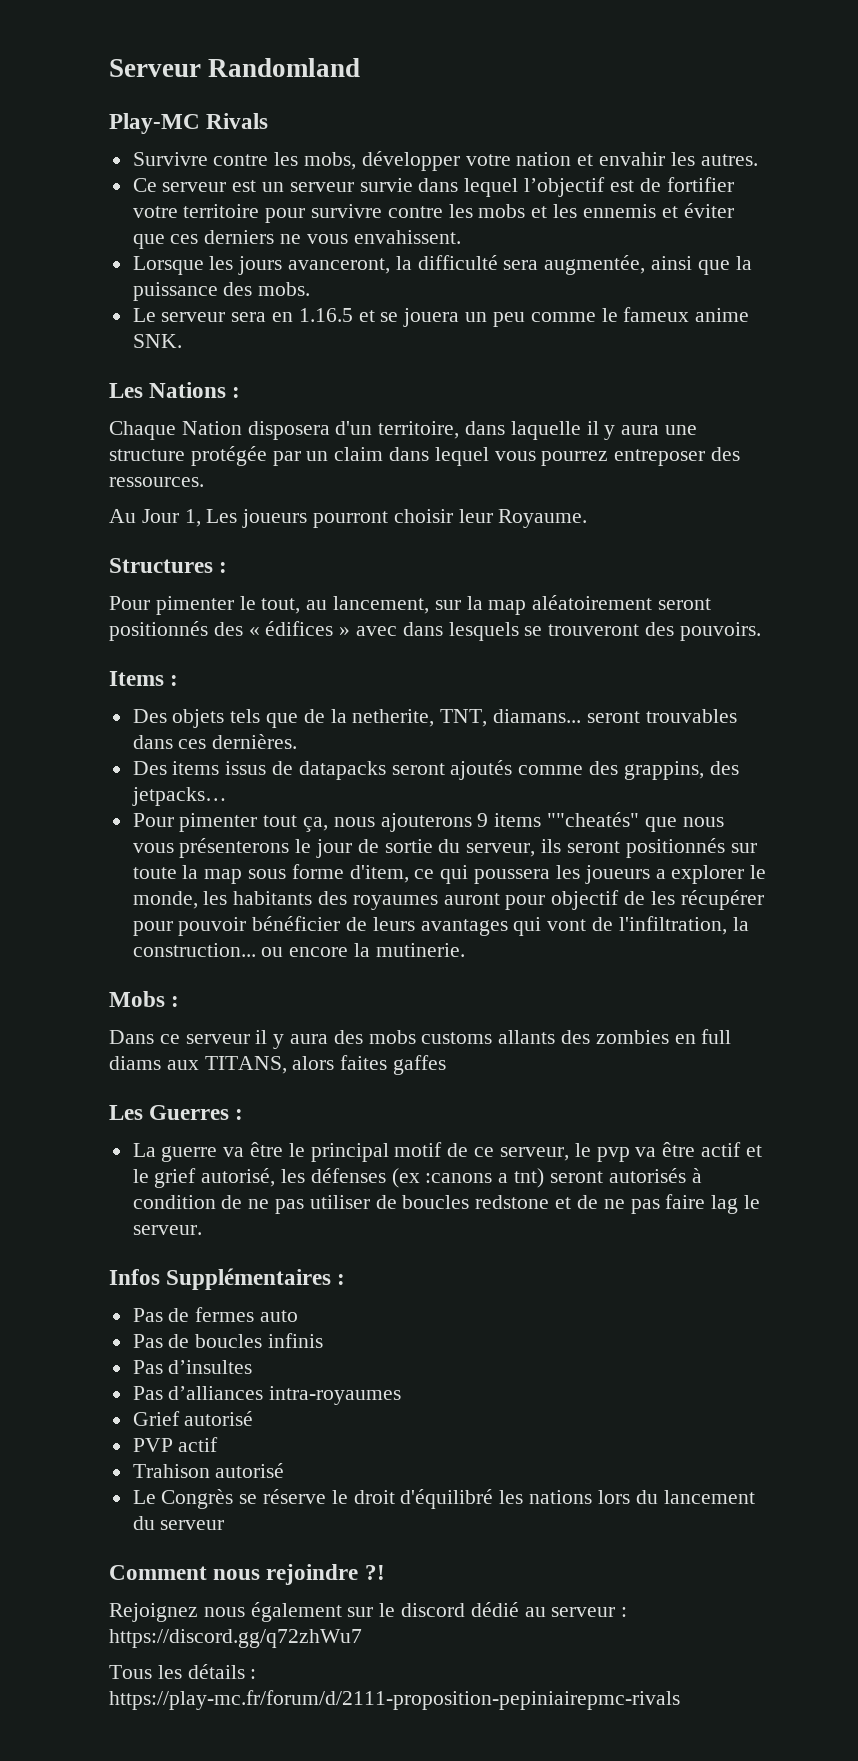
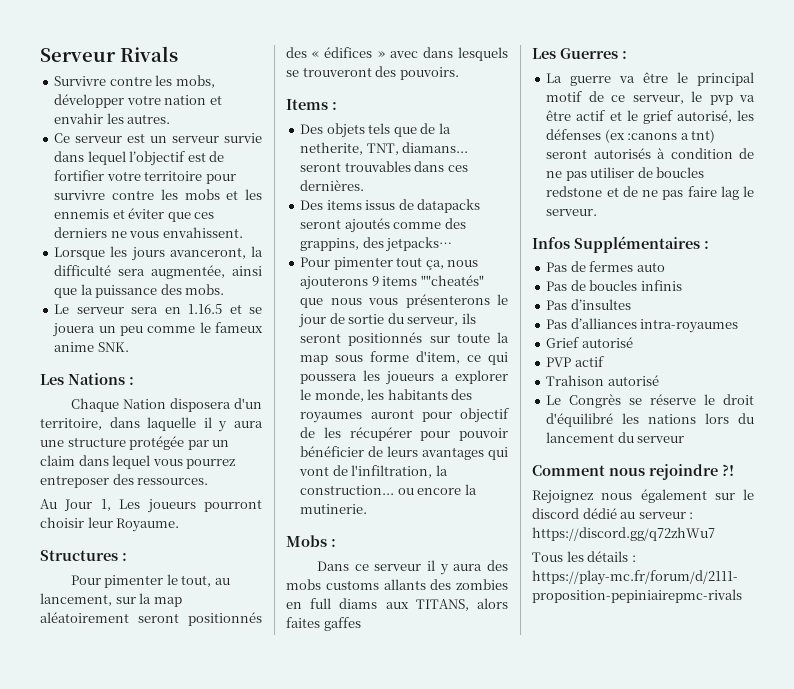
- Serveur Randomland
- Play-MC Rivals
+ Serveur Rivals

